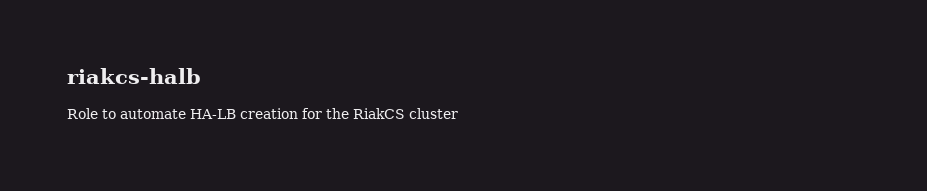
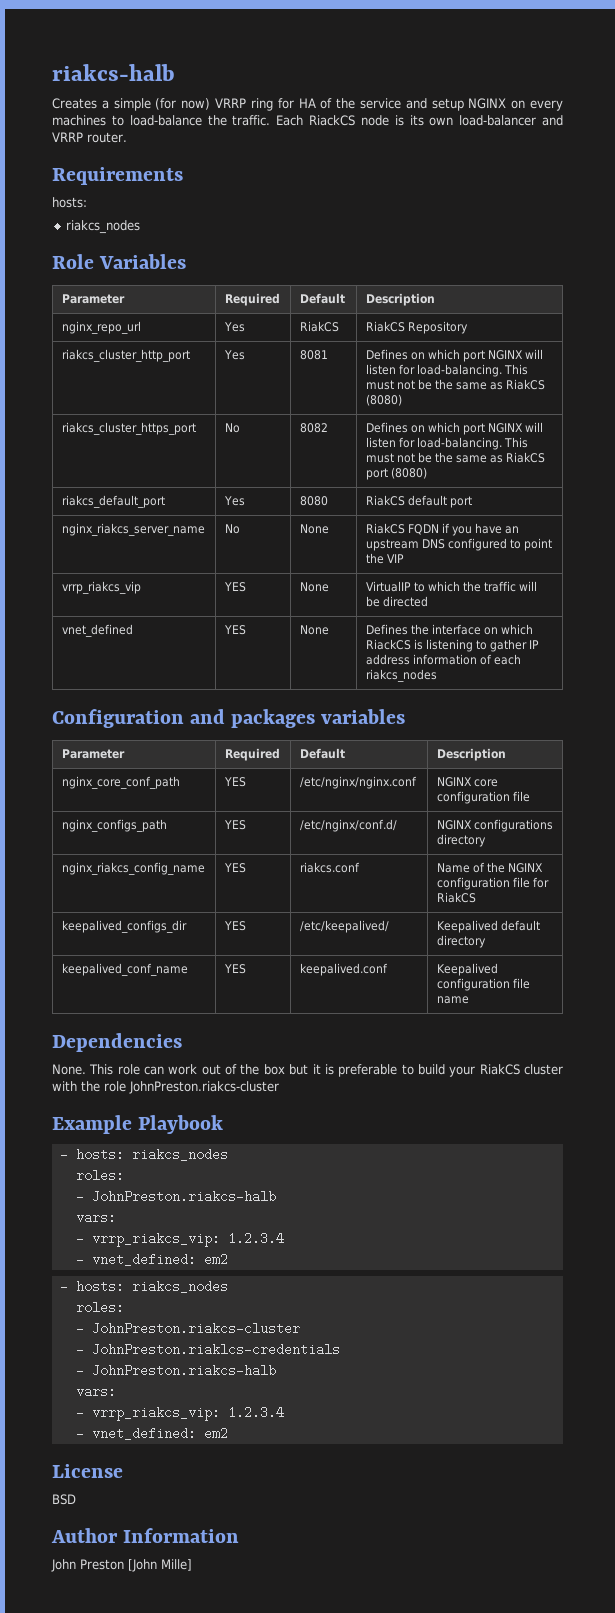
- Role to automate HA-LB creation for the RiakCS cluster
+ Creates a simple (for now) VRRP ring for HA of the service and setup NGINX on every machines to load-balance the traffic. Each RiackCS node is its own load-balancer and VRRP router.
+ Requirements
+ hosts:
+ riakcs_nodes
+ Role Variables
+ Parameter | Required | Default | Description
+ nginx_repo_url | Yes | RiakCS | RiakCS Repository
+ riakcs_cluster_http_port | Yes | 8081 | Defines on which port NGINX will listen for load-balancing. This must not be the same as RiakCS (8080)
+ riakcs_cluster_https_port | No | 8082 | Defines on which port NGINX will listen for load-balancing. This must not be the same as RiakCS port (8080)
+ riakcs_default_port | Yes | 8080 | RiakCS default port
+ nginx_riakcs_server_name | No | None | RiakCS FQDN if you have an upstream DNS configured to point the VIP
+ vrrp_riakcs_vip | YES | None | VirtualIP to which the traffic will be directed
+ vnet_defined | YES | None | Defines the interface on which RiackCS is listening to gather IP address information of each riakcs_nodes
+ Configuration and packages variables
+ Parameter | Required | Default | Description
+ nginx_core_conf_path | YES | /etc/nginx/nginx.conf | NGINX core configuration file
+ nginx_configs_path | YES | /etc/nginx/conf.d/ | NGINX configurations directory
+ nginx_riakcs_config_name | YES | riakcs.conf | Name of the NGINX configuration file for RiakCS
+ keepalived_configs_dir | YES | /etc/keepalived/ | Keepalived default directory
+ keepalived_conf_name | YES | keepalived.conf | Keepalived configuration file name
+ Dependencies
+ None. This role can work out of the box but it is preferable to build your RiakCS cluster with the role JohnPreston.riakcs-cluster
+ Example Playbook
+ - hosts: riakcs_nodes
+ roles:
+ - JohnPreston.riakcs-halb
+ vars:
+ - vrrp_riakcs_vip: 1.2.3.4
+ - vnet_defined: em2
+ - hosts: riakcs_nodes
+ roles:
+ - JohnPreston.riakcs-cluster
+ - JohnPreston.riaklcs-credentials
+ - JohnPreston.riakcs-halb
+ vars:
+ - vrrp_riakcs_vip: 1.2.3.4
+ - vnet_defined: em2
+ License
+ BSD
+ Author Information
+ John Preston [John Mille]

